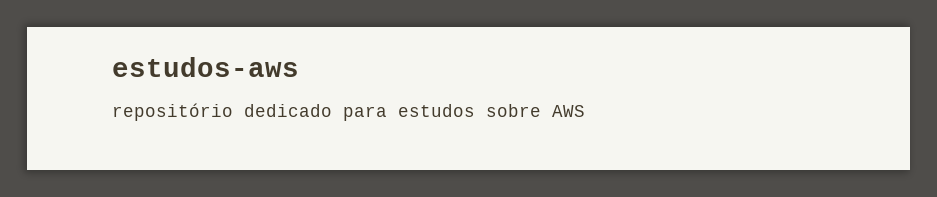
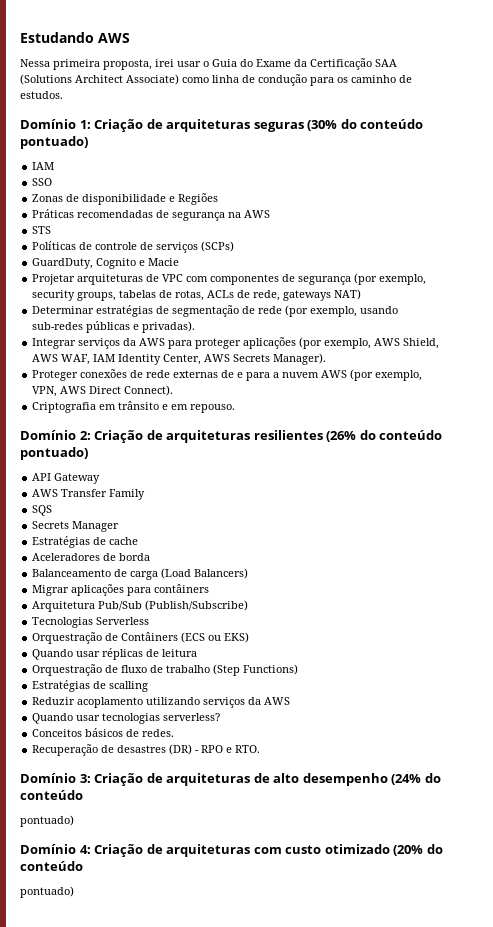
- estudos-aws
- repositório dedicado para estudos sobre AWS
+ Estudando AWS
+ Nessa primeira proposta, irei usar o Guia do Exame da Certificação SAA (Solutions Architect Associate) como linha de condução para os caminho de estudos.
+ Domínio 1: Criação de arquiteturas seguras (30% do conteúdo pontuado)
+ IAM
+ SSO
+ Zonas de disponibilidade e Regiões
+ Práticas recomendadas de segurança na AWS
+ STS
+ Políticas de controle de serviços (SCPs)
+ GuardDuty, Cognito e Macie
+ Projetar arquiteturas de VPC com componentes de segurança (por exemplo, security groups, tabelas de rotas, ACLs de rede, gateways NAT)
+ Determinar estratégias de segmentação de rede (por exemplo, usando sub-redes públicas e privadas).
+ Integrar serviços da AWS para proteger aplicações (por exemplo, AWS Shield, AWS WAF, IAM Identity Center, AWS Secrets Manager).
+ Proteger conexões de rede externas de e para a nuvem AWS (por exemplo, VPN, AWS Direct Connect).
+ Criptografia em trânsito e em repouso.
+ Domínio 2: Criação de arquiteturas resilientes (26% do conteúdo pontuado)
+ API Gateway
+ AWS Transfer Family
+ SQS
+ Secrets Manager
+ Estratégias de cache
+ Aceleradores de borda
+ Balanceamento de carga (Load Balancers)
+ Migrar aplicações para contâiners
+ Arquitetura Pub/Sub (Publish/Subscribe)
+ Tecnologias Serverless
+ Orquestração de Contâiners (ECS ou EKS)
+ Quando usar réplicas de leitura
+ Orquestração de fluxo de trabalho (Step Functions)
+ Estratégias de scalling
+ Reduzir acoplamento utilizando serviços da AWS
+ Quando usar tecnologias serverless?
+ Conceitos básicos de redes.
+ Recuperação de desastres (DR) - RPO e RTO.
+ Domínio 3: Criação de arquiteturas de alto desempenho (24% do conteúdo
+ pontuado)
+ Domínio 4: Criação de arquiteturas com custo otimizado (20% do conteúdo
+ pontuado)

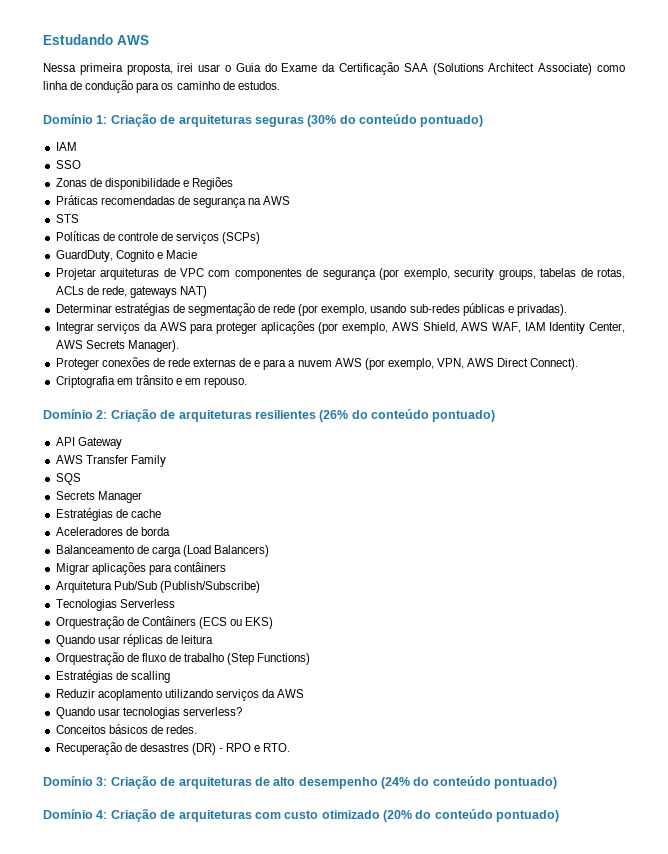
- Domínio 3: Criação de arquiteturas de alto desempenho (24% do conteúdo
- pontuado)
+ Domínio 3: Criação de arquiteturas de alto desempenho (24% do conteúdo pontuado)
- Domínio 4: Criação de arquiteturas com custo otimizado (20% do conteúdo
- pontuado)
+ Domínio 4: Criação de arquiteturas com custo otimizado (20% do conteúdo pontuado)

